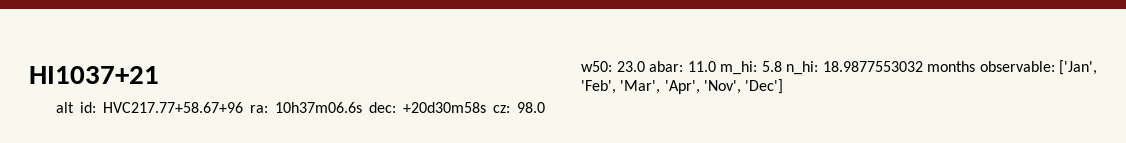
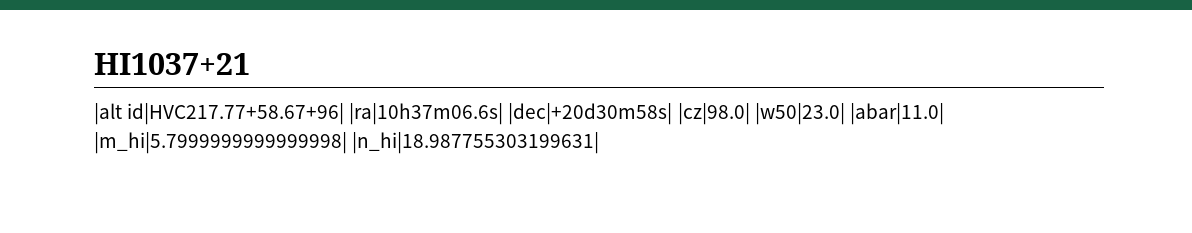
- alt id: HVC217.77+58.67+96 ra: 10h37m06.6s dec: +20d30m58s cz: 98.0 w50: 23.0 abar: 11.0 m_hi: 5.8 n_hi: 18.9877553032 months observable: ['Jan', 'Feb', 'Mar', 'Apr', 'Nov', 'Dec']
+ |alt id|HVC217.77+58.67+96| |ra|10h37m06.6s| |dec|+20d30m58s| |cz|98.0| |w50|23.0| |abar|11.0| |m_hi|5.7999999999999998| |n_hi|18.987755303199631|

